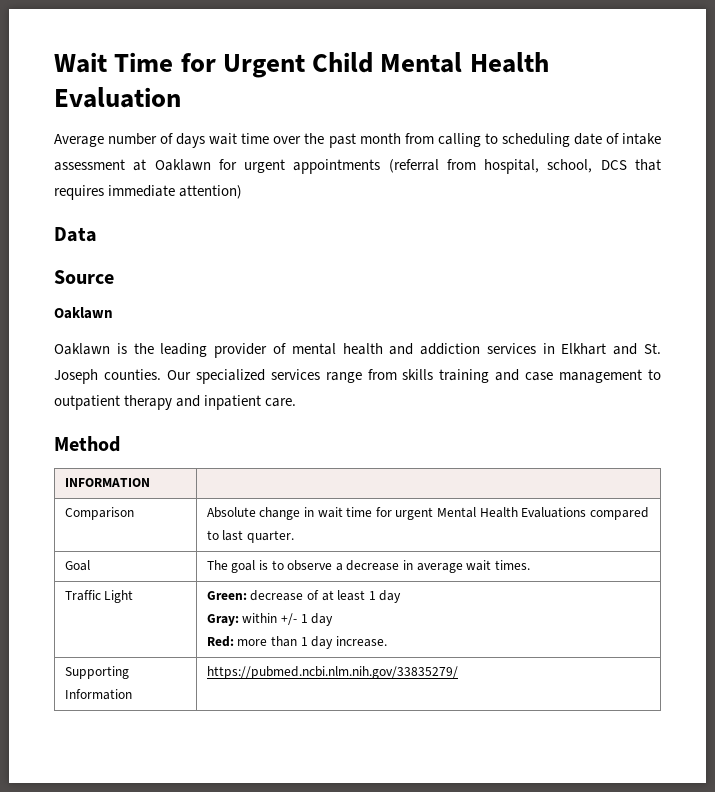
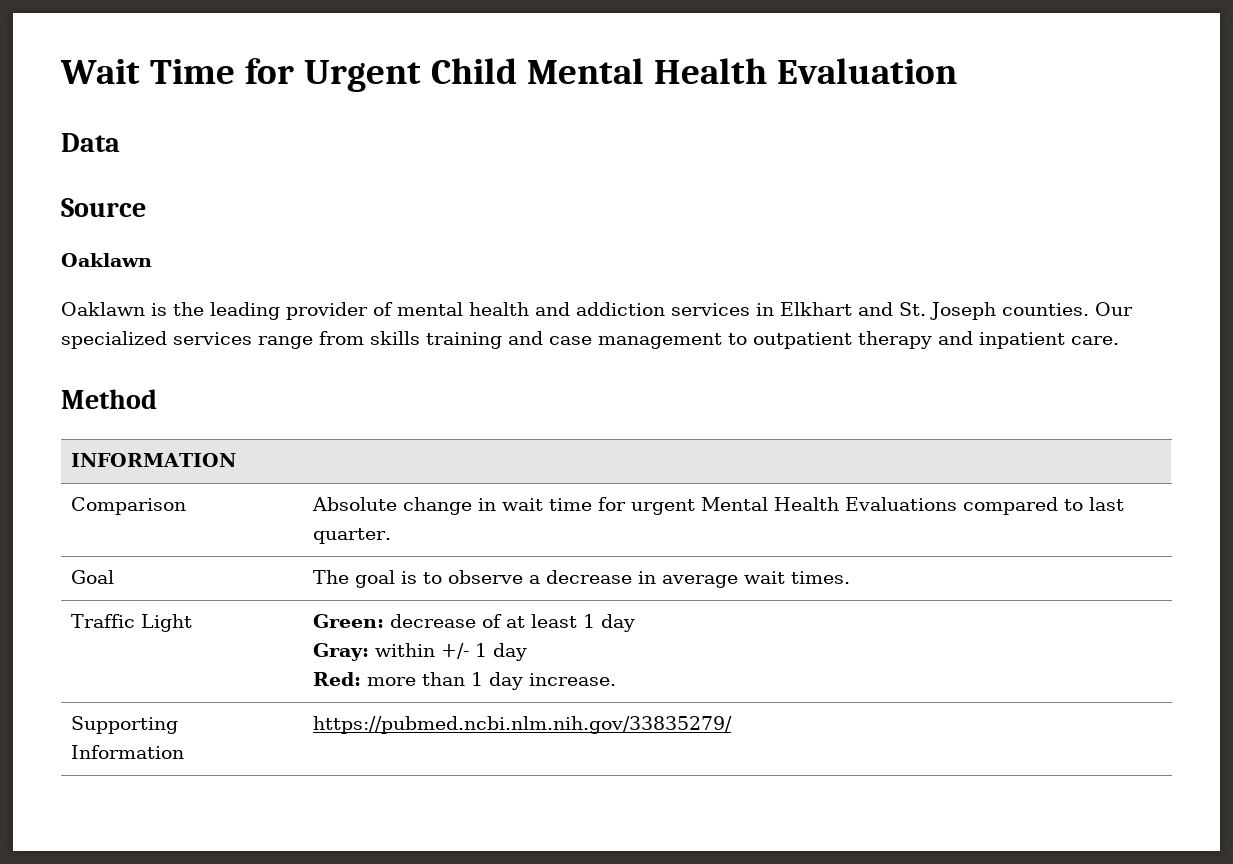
- Average number of days wait time over the past month from calling to scheduling date of intake assessment at Oaklawn for urgent appointments (referral from hospital, school, DCS that requires immediate attention)

